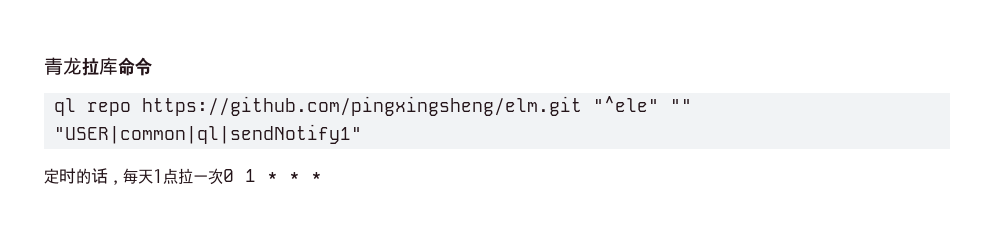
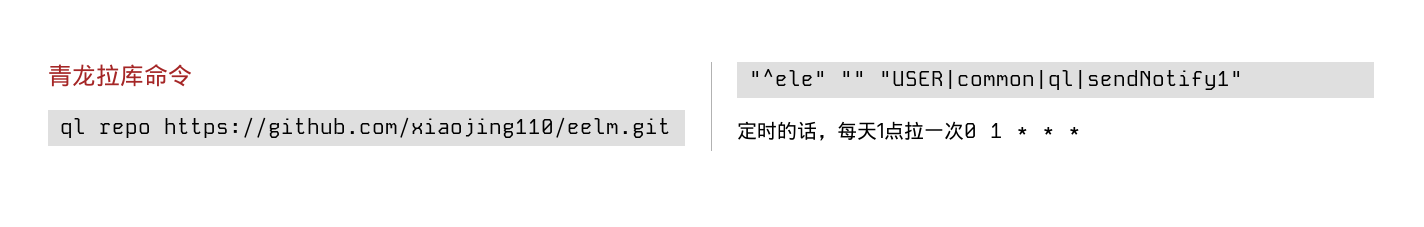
- ql repo https://github.com/pingxingsheng/elm.git "^ele" "" "USER|common|ql|sendNotify1"
+ ql repo https://github.com/xiaojing110/eelm.git "^ele" "" "USER|common|ql|sendNotify1"

